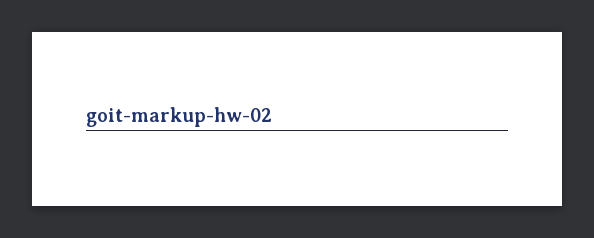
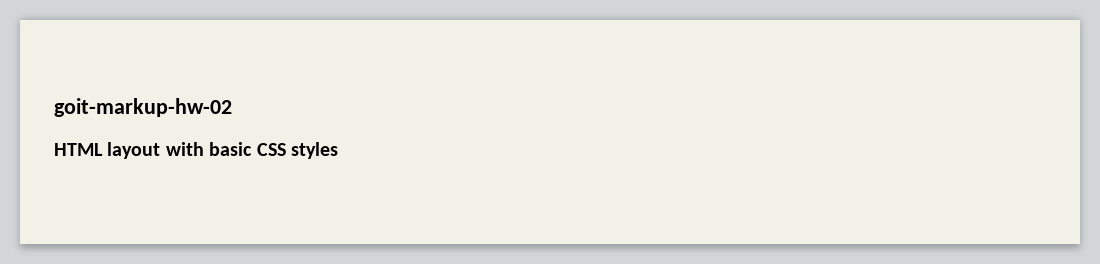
+ HTML layout with basic CSS styles

